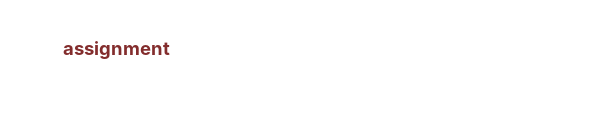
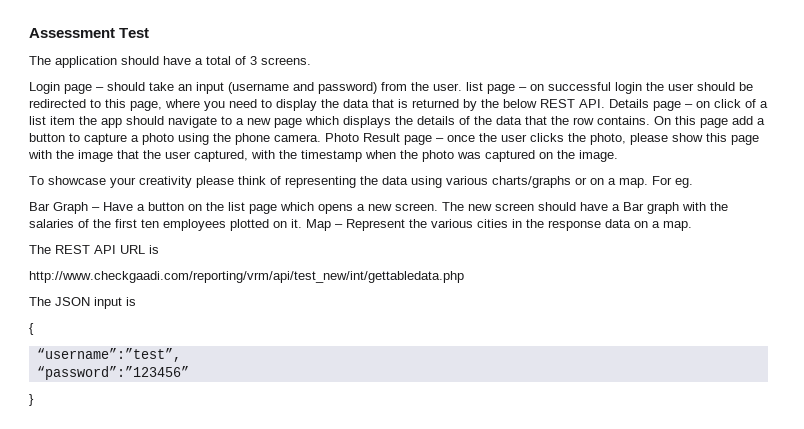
- assignment
+ Assessment Test
+ The application should have a total of 3 screens.
+ Login page – should take an input (username and password) from the user. list page – on successful login the user should be redirected to this page, where you need to display the data that is returned by the below REST API. Details page – on click of a list item the app should navigate to a new page which displays the details of the data that the row contains. On this page add a button to capture a photo using the phone camera. Photo Result page – once the user clicks the photo, please show this page with the image that the user captured, with the timestamp when the photo was captured on the image.
+ To showcase your creativity please think of representing the data using various charts/graphs or on a map. For eg.
+ Bar Graph – Have a button on the list page which opens a new screen. The new screen should have a Bar graph with the salaries of the first ten employees plotted on it. Map – Represent the various cities in the response data on a map.
+ The REST API URL is
+ http://www.checkgaadi.com/reporting/vrm/api/test_new/int/gettabledata.php
+ The JSON input is
+ {
+ “username”:”test”,
+ “password”:”123456”
+ }

